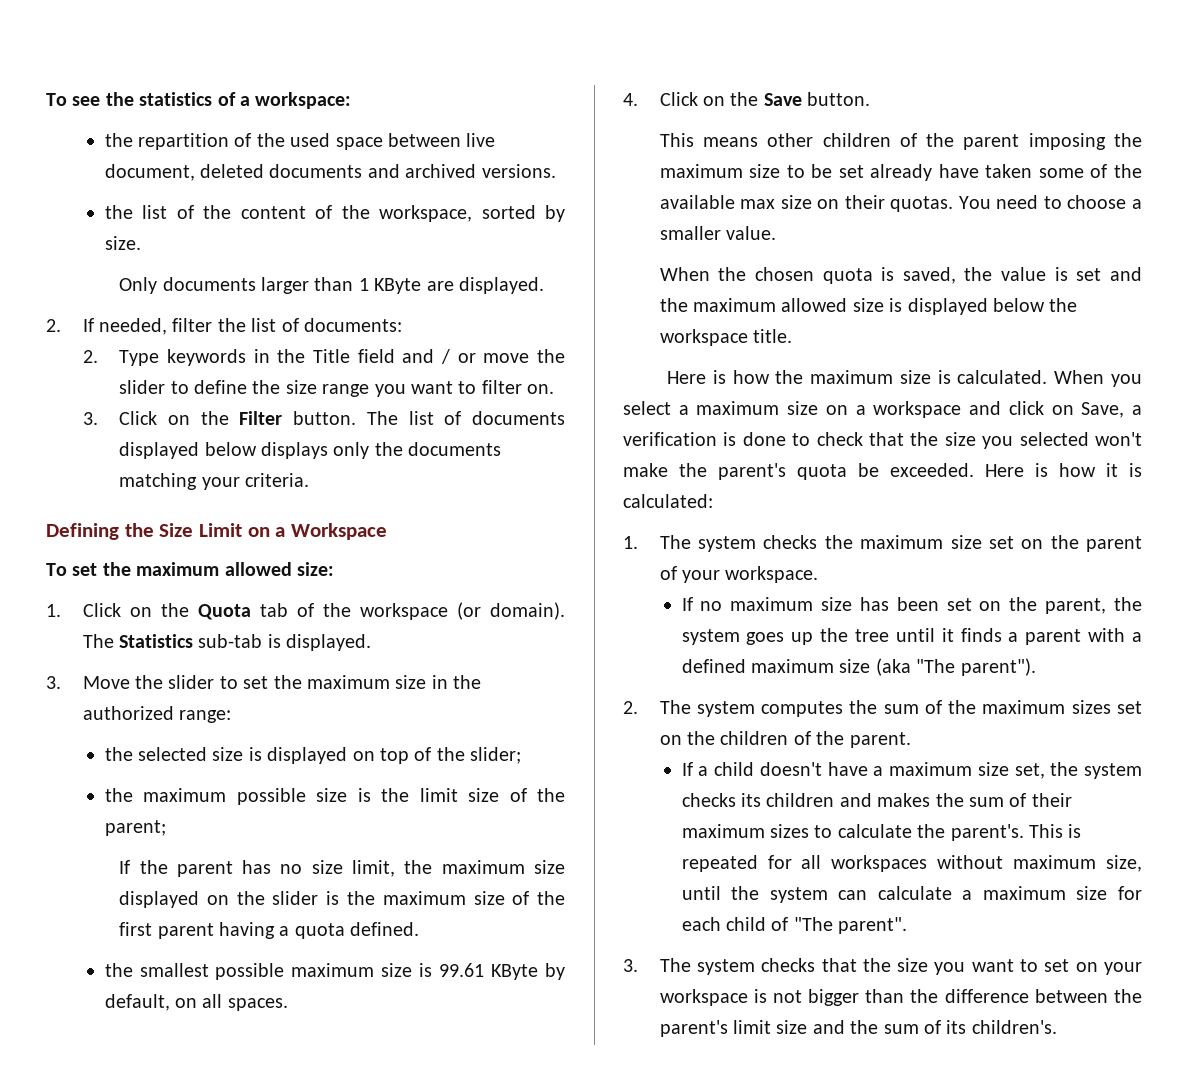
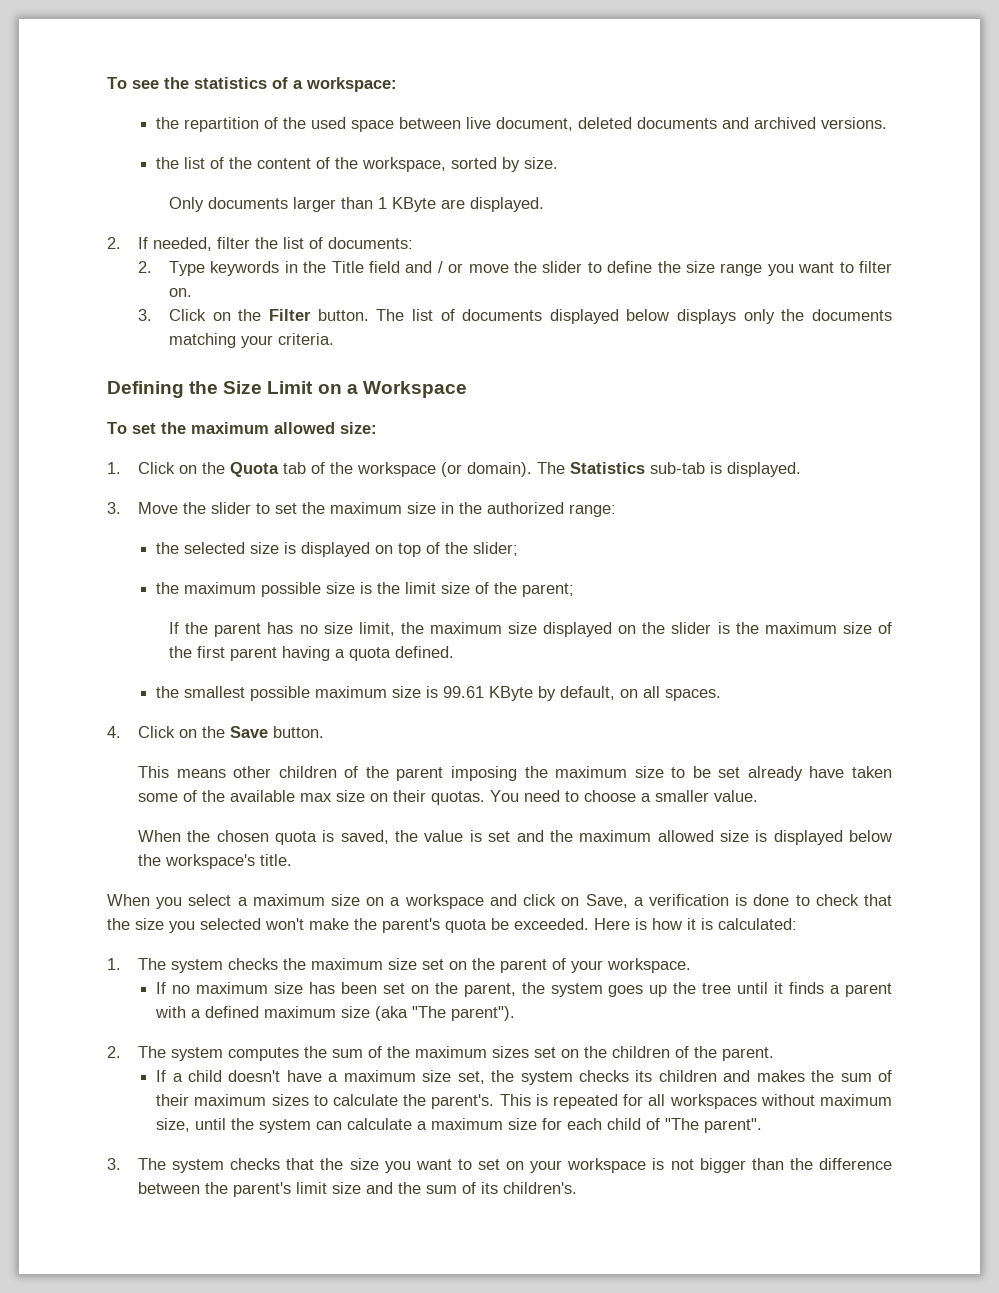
- When the chosen quota is saved, the value is set and the maximum allowed size is displayed below the workspace title.
+ When the chosen quota is saved, the value is set and the maximum allowed size is displayed below the workspace's title.
- Here is how the maximum size is calculated.

